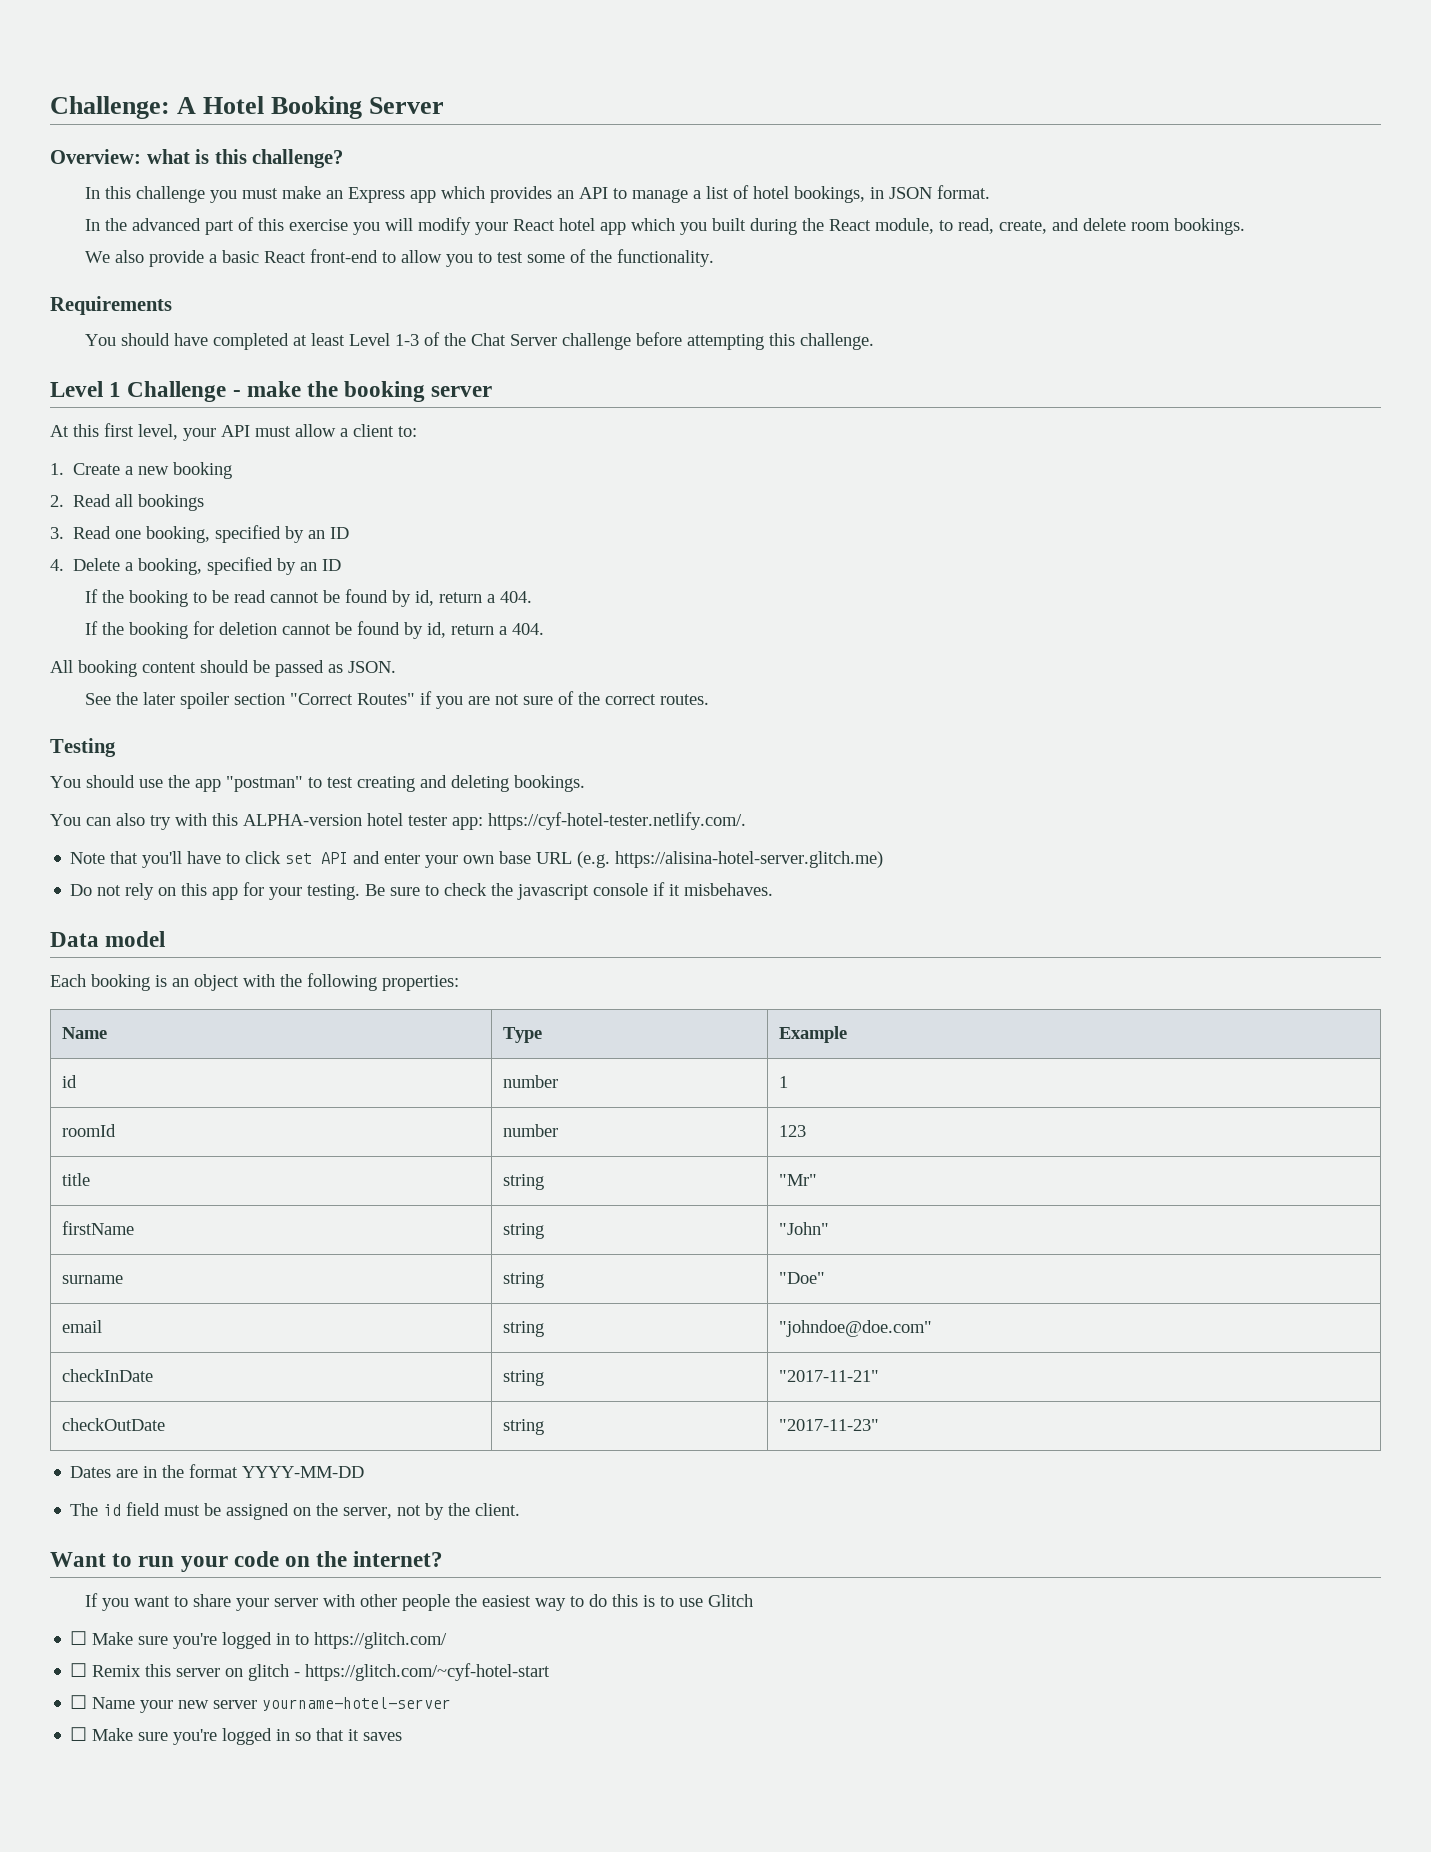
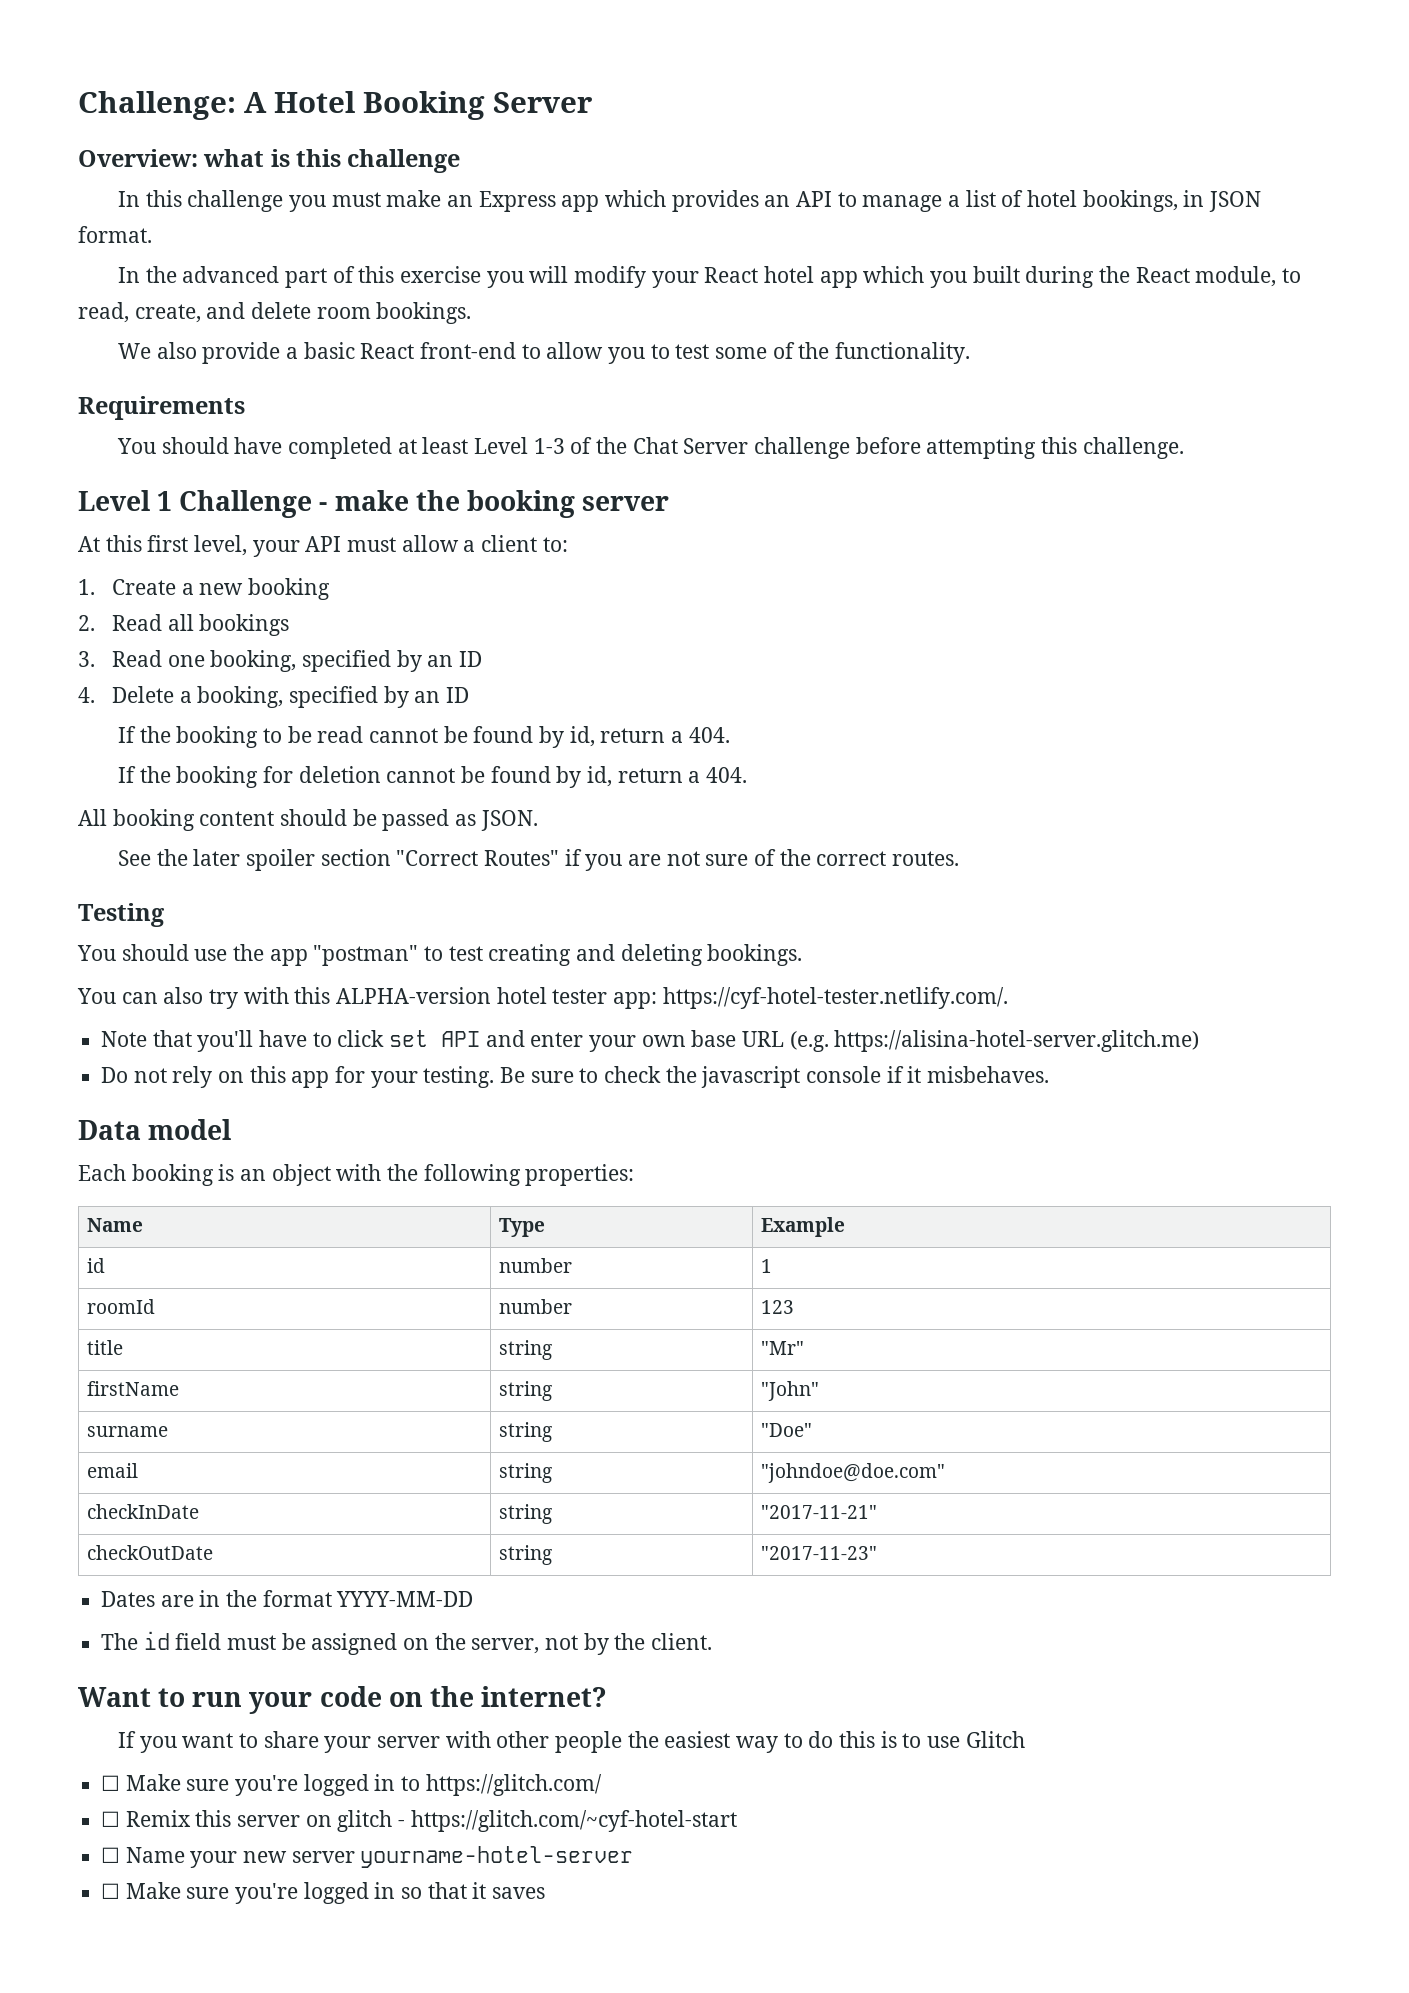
- Overview: what is this challenge?
+ Overview: what is this challenge

